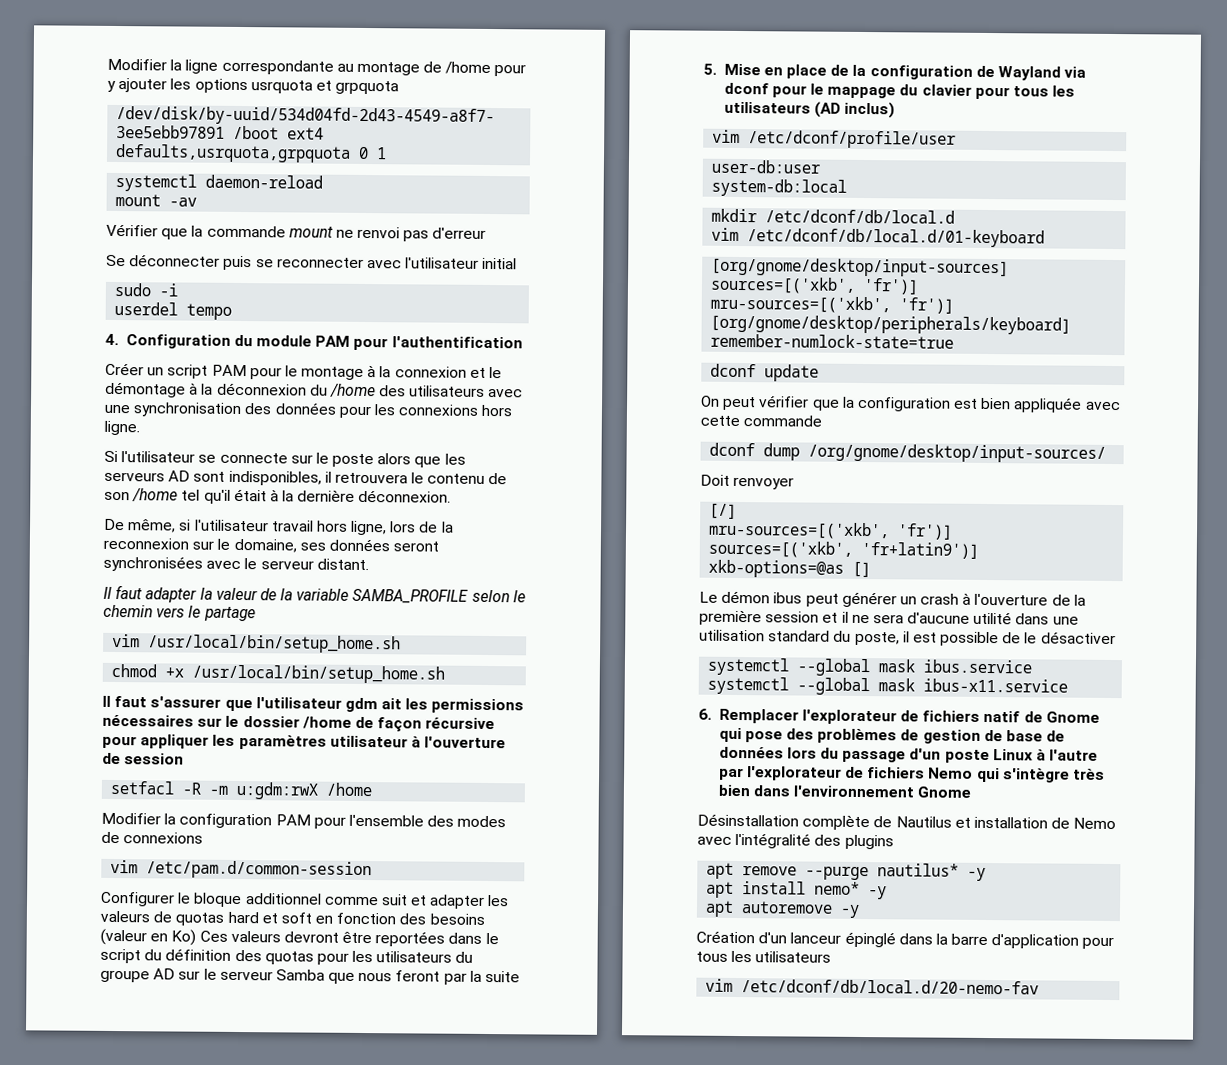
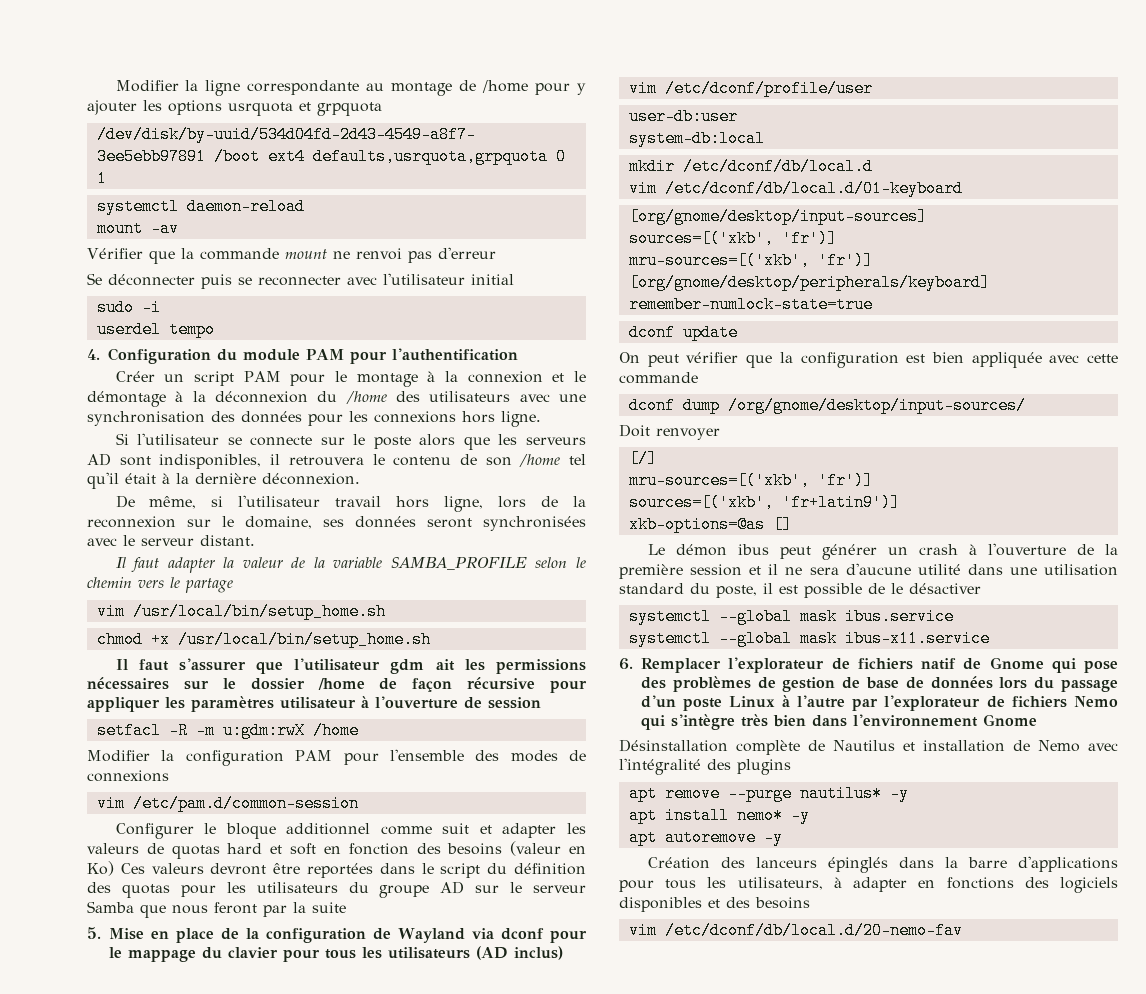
- Création d'un lanceur épinglé dans la barre d'application pour tous les utilisateurs
+ Création des lanceurs épinglés dans la barre d'applications pour tous les utilisateurs, à adapter en fonctions des logiciels disponibles et des besoins

